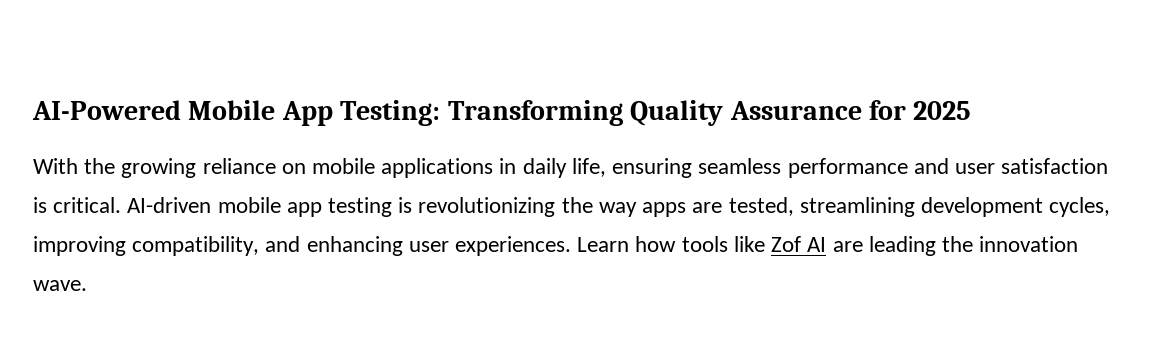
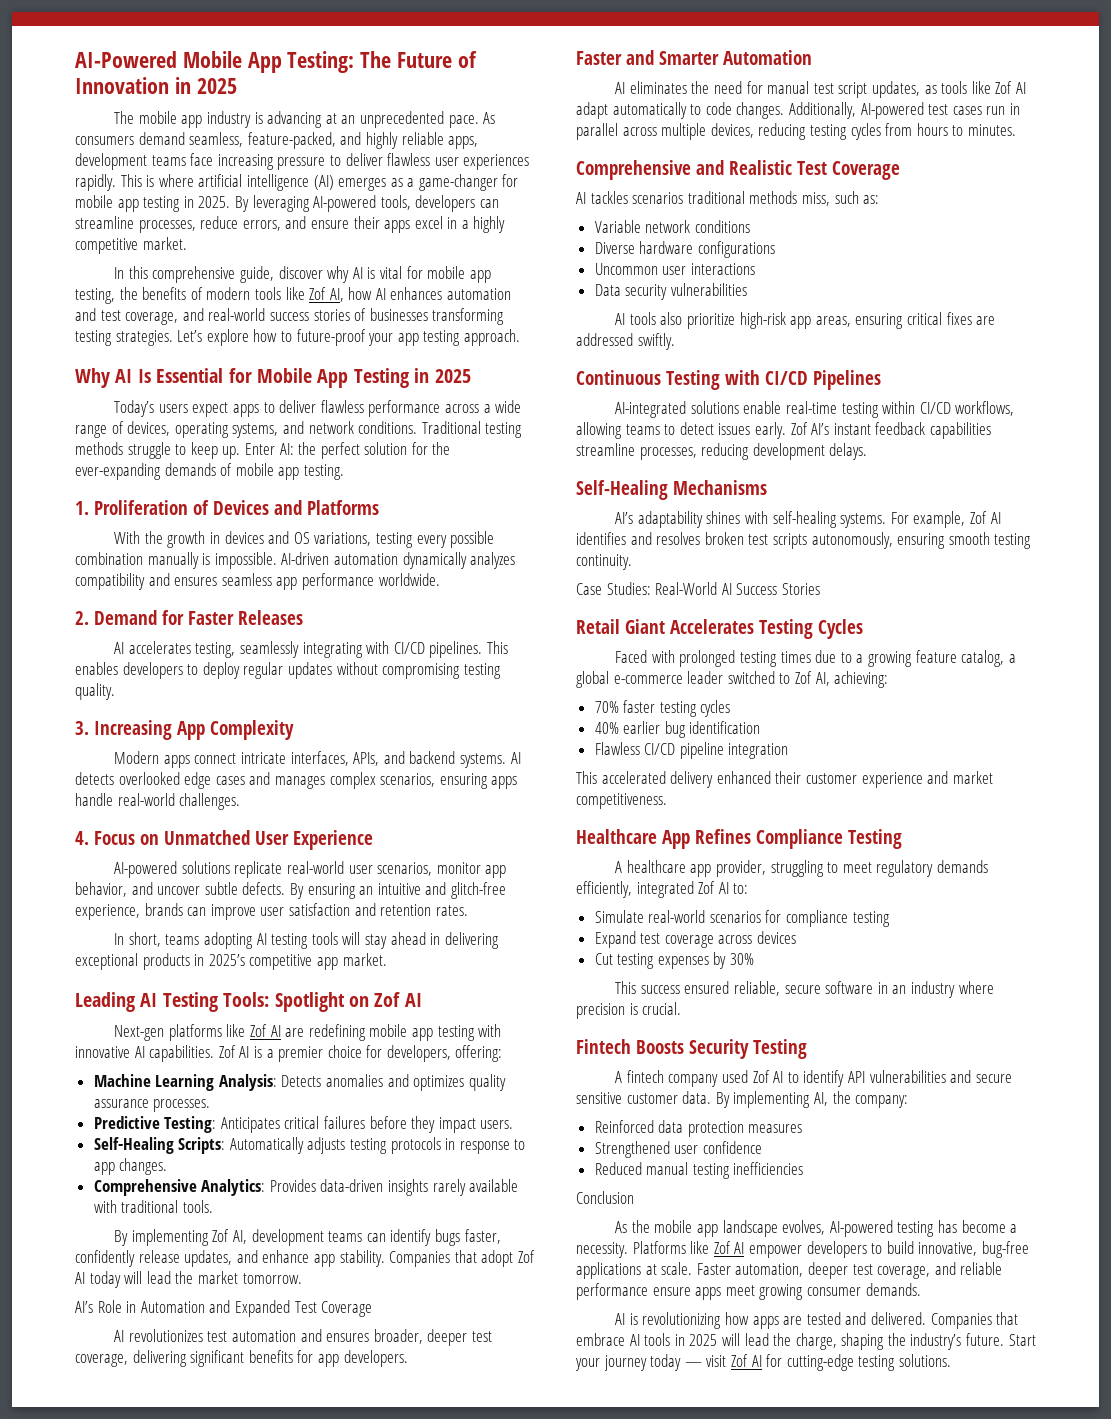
- AI-Powered Mobile App Testing: Transforming Quality Assurance for 2025
- With the growing reliance on mobile applications in daily life, ensuring seamless performance and user satisfaction is critical. AI-driven mobile app testing is revolutionizing the way apps are tested, streamlining development cycles, improving compatibility, and enhancing user experiences. Learn how tools like Zof AI are leading the innovation wave.
+ AI-Powered Mobile App Testing: The Future of Innovation in 2025
+ The mobile app industry is advancing at an unprecedented pace. As consumers demand seamless, feature-packed, and highly reliable apps, development teams face increasing pressure to deliver flawless user experiences rapidly. This is where artificial intelligence (AI) emerges as a game-changer for mobile app testing in 2025. By leveraging AI-powered tools, developers can streamline processes, reduce errors, and ensure their apps excel in a highly competitive market.
+ In this comprehensive guide, discover why AI is vital for mobile app testing, the benefits of modern tools like Zof AI, how AI enhances automation and test coverage, and real-world success stories of businesses transforming testing strategies. Let’s explore how to future-proof your app testing approach.
+ Why AI Is Essential for Mobile App Testing in 2025
+ Today’s users expect apps to deliver flawless performance across a wide range of devices, operating systems, and network conditions. Traditional testing methods struggle to keep up. Enter AI: the perfect solution for the ever-expanding demands of mobile app testing.
+ 1. Proliferation of Devices and Platforms
+ With the growth in devices and OS variations, testing every possible combination manually is impossible. AI-driven automation dynamically analyzes compatibility and ensures seamless app performance worldwide.
+ 2. Demand for Faster Releases
+ AI accelerates testing, seamlessly integrating with CI/CD pipelines. This enables developers to deploy regular updates without compromising testing quality.
+ 3. Increasing App Complexity
+ Modern apps connect intricate interfaces, APIs, and backend systems. AI detects overlooked edge cases and manages complex scenarios, ensuring apps handle real-world challenges.
+ 4. Focus on Unmatched User Experience
+ AI-powered solutions replicate real-world user scenarios, monitor app behavior, and uncover subtle defects. By ensuring an intuitive and glitch-free experience, brands can improve user satisfaction and retention rates.
+ In short, teams adopting AI testing tools will stay ahead in delivering exceptional products in 2025’s competitive app market.
+ Leading AI Testing Tools: Spotlight on Zof AI
+ Next-gen platforms like Zof AI are redefining mobile app testing with innovative AI capabilities. Zof AI is a premier choice for developers, offering:
+ Machine Learning Analysis: Detects anomalies and optimizes quality assurance processes.
+ Predictive Testing: Anticipates critical failures before they impact users.
+ Self-Healing Scripts: Automatically adjusts testing protocols in response to app changes.
+ Comprehensive Analytics: Provides data-driven insights rarely available with traditional tools.
+ By implementing Zof AI, development teams can identify bugs faster, confidently release updates, and enhance app stability. Companies that adopt Zof AI today will lead the market tomorrow.
+ AI’s Role in Automation and Expanded Test Coverage
+ AI revolutionizes test automation and ensures broader, deeper test coverage, delivering significant benefits for app developers.
+ Faster and Smarter Automation
+ AI eliminates the need for manual test script updates, as tools like Zof AI adapt automatically to code changes. Additionally, AI-powered test cases run in parallel across multiple devices, reducing testing cycles from hours to minutes.
+ Comprehensive and Realistic Test Coverage
+ AI tackles scenarios traditional methods miss, such as:
+ Variable network conditions
+ Diverse hardware configurations
+ Uncommon user interactions
+ Data security vulnerabilities
+ AI tools also prioritize high-risk app areas, ensuring critical fixes are addressed swiftly.
+ Continuous Testing with CI/CD Pipelines
+ AI-integrated solutions enable real-time testing within CI/CD workflows, allowing teams to detect issues early. Zof AI’s instant feedback capabilities streamline processes, reducing development delays.
+ Self-Healing Mechanisms
+ AI’s adaptability shines with self-healing systems. For example, Zof AI identifies and resolves broken test scripts autonomously, ensuring smooth testing continuity.
+ Case Studies: Real-World AI Success Stories
+ Retail Giant Accelerates Testing Cycles
+ Faced with prolonged testing times due to a growing feature catalog, a global e-commerce leader switched to Zof AI, achieving:
+ 70% faster testing cycles
+ 40% earlier bug identification
+ Flawless CI/CD pipeline integration
+ This accelerated delivery enhanced their customer experience and market competitiveness.
+ Healthcare App Refines Compliance Testing
+ A healthcare app provider, struggling to meet regulatory demands efficiently, integrated Zof AI to:
+ Simulate real-world scenarios for compliance testing
+ Expand test coverage across devices
+ Cut testing expenses by 30%
+ This success ensured reliable, secure software in an industry where precision is crucial.
+ Fintech Boosts Security Testing
+ A fintech company used Zof AI to identify API vulnerabilities and secure sensitive customer data. By implementing AI, the company:
+ Reinforced data protection measures
+ Strengthened user confidence
+ Reduced manual testing inefficiencies
+ Conclusion
+ As the mobile app landscape evolves, AI-powered testing has become a necessity. Platforms like Zof AI empower developers to build innovative, bug-free applications at scale. Faster automation, deeper test coverage, and reliable performance ensure apps meet growing consumer demands.
+ AI is revolutionizing how apps are tested and delivered. Companies that embrace AI tools in 2025 will lead the charge, shaping the industry’s future. Start your journey today — visit Zof AI for cutting-edge testing solutions.

